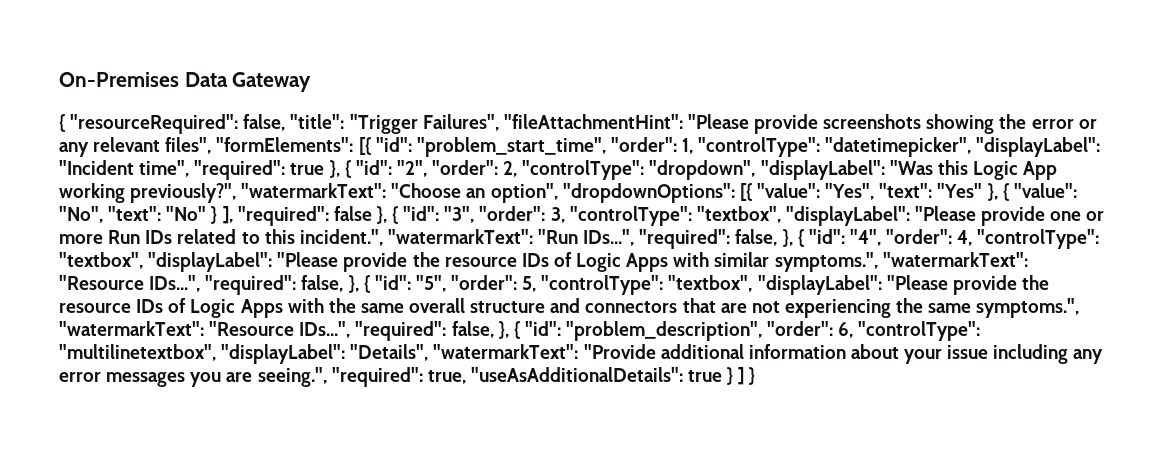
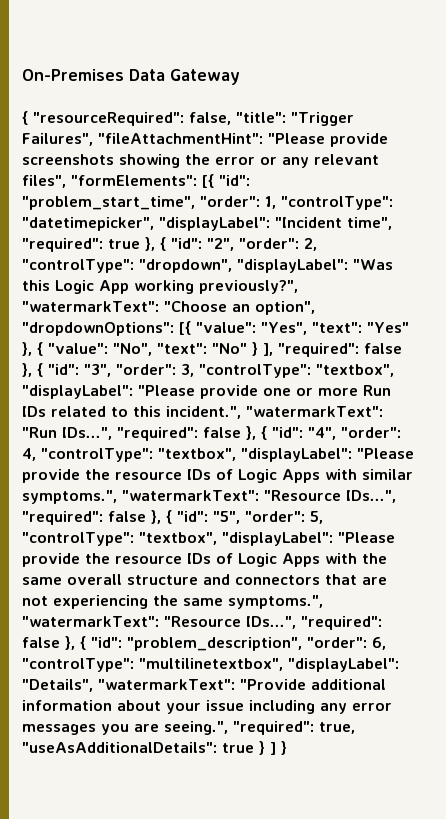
- "Run IDs...", "required": false, }, { "id":
+ "Run IDs...", "required": false }, { "id":
- "Please provide the resource IDs of Logic Apps with similar symptoms.", "watermarkText": "Resource IDs...", "required": false, }, { "id":
+ "Please provide the resource IDs of Logic Apps with similar symptoms.", "watermarkText": "Resource IDs...", "required": false }, { "id":
- "Please provide the resource IDs of Logic Apps with the same overall structure and connectors that are not experiencing the same symptoms.", "watermarkText": "Resource IDs...", "required": false, }, { "id":
+ "Please provide the resource IDs of Logic Apps with the same overall structure and connectors that are not experiencing the same symptoms.", "watermarkText": "Resource IDs...", "required": false }, { "id":

